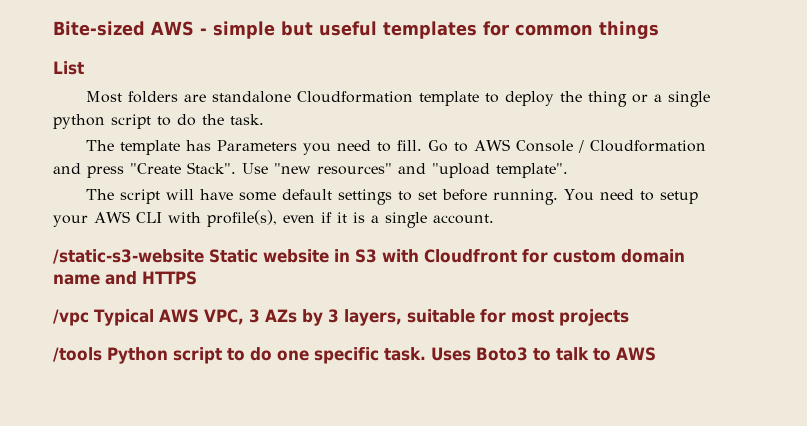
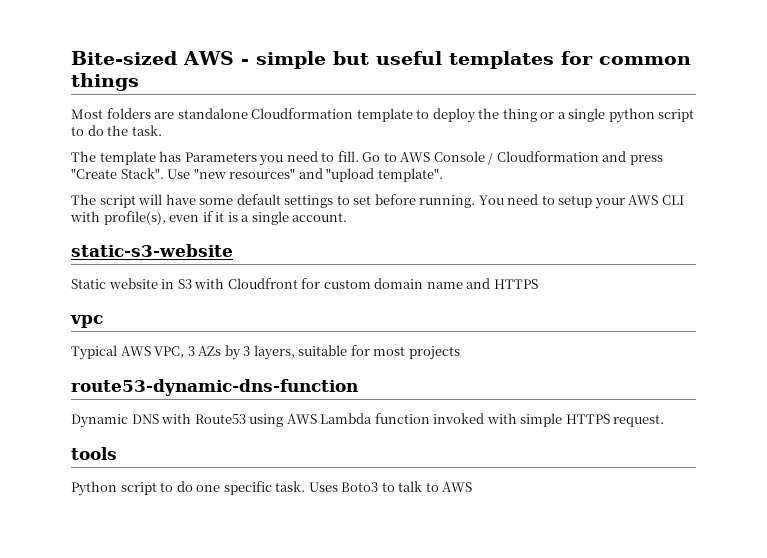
- List
- /static-s3-website Static website in S3 with Cloudfront for custom domain name and HTTPS
+ static-s3-website
+ Static website in S3 with Cloudfront for custom domain name and HTTPS
- /vpc Typical AWS VPC, 3 AZs by 3 layers, suitable for most projects
+ vpc
+ Typical AWS VPC, 3 AZs by 3 layers, suitable for most projects
- /tools Python script to do one specific task.
+ route53-dynamic-dns-function
+ Dynamic DNS with Route53 using AWS Lambda function invoked with simple HTTPS request.
+ tools
+ Python script to do one specific task.

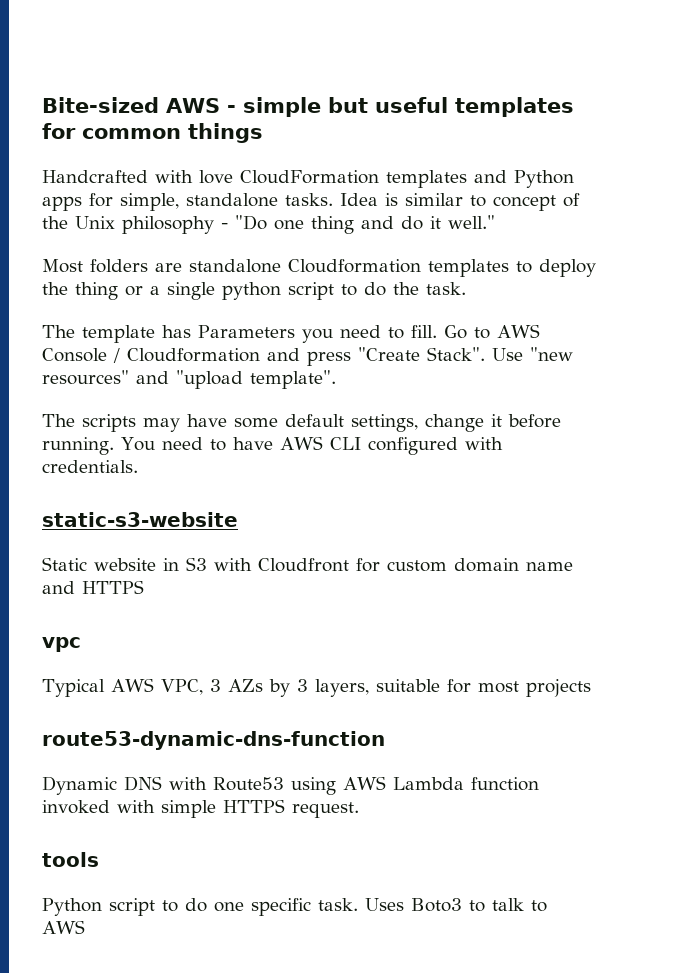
+ Handcrafted with love CloudFormation templates and Python apps for simple, standalone tasks. Idea is similar to concept of the Unix philosophy - "Do one thing and do it well."
- Most folders are standalone Cloudformation template to deploy the thing or a single python script to do the task.
+ Most folders are standalone Cloudformation templates to deploy the thing or a single python script to do the task.
- The script will have some default settings to set before running.
+ The scripts may have some default settings, change it before running.
- You need to setup your AWS CLI with profile(s), even if it is a single account.
+ You need to have AWS CLI configured with credentials.

